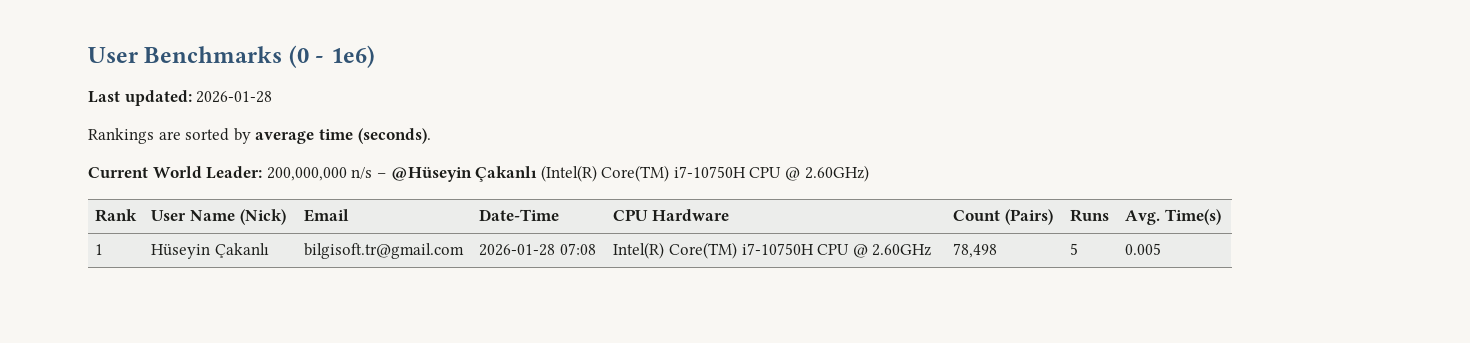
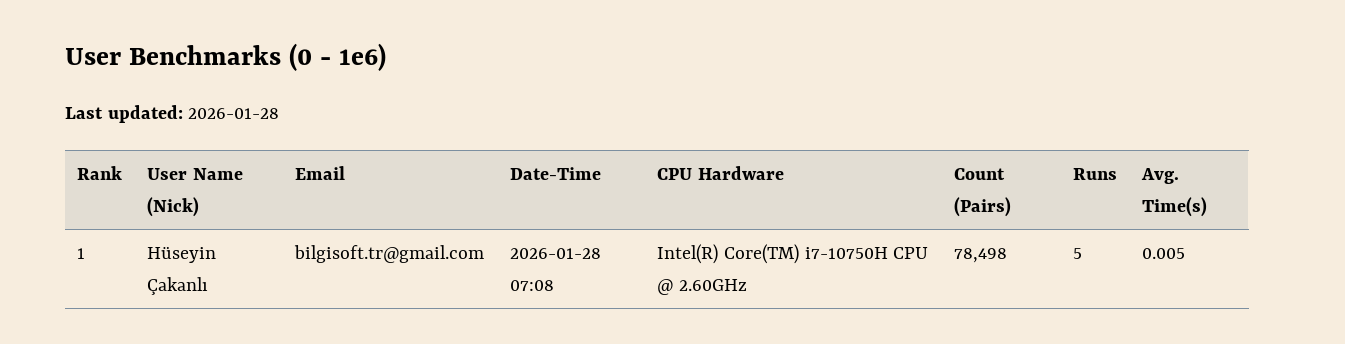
- Rankings are sorted by average time (seconds).
- Current World Leader: 200,000,000 n/s – @Hüseyin Çakanlı (Intel(R) Core(TM) i7-10750H CPU @ 2.60GHz)

